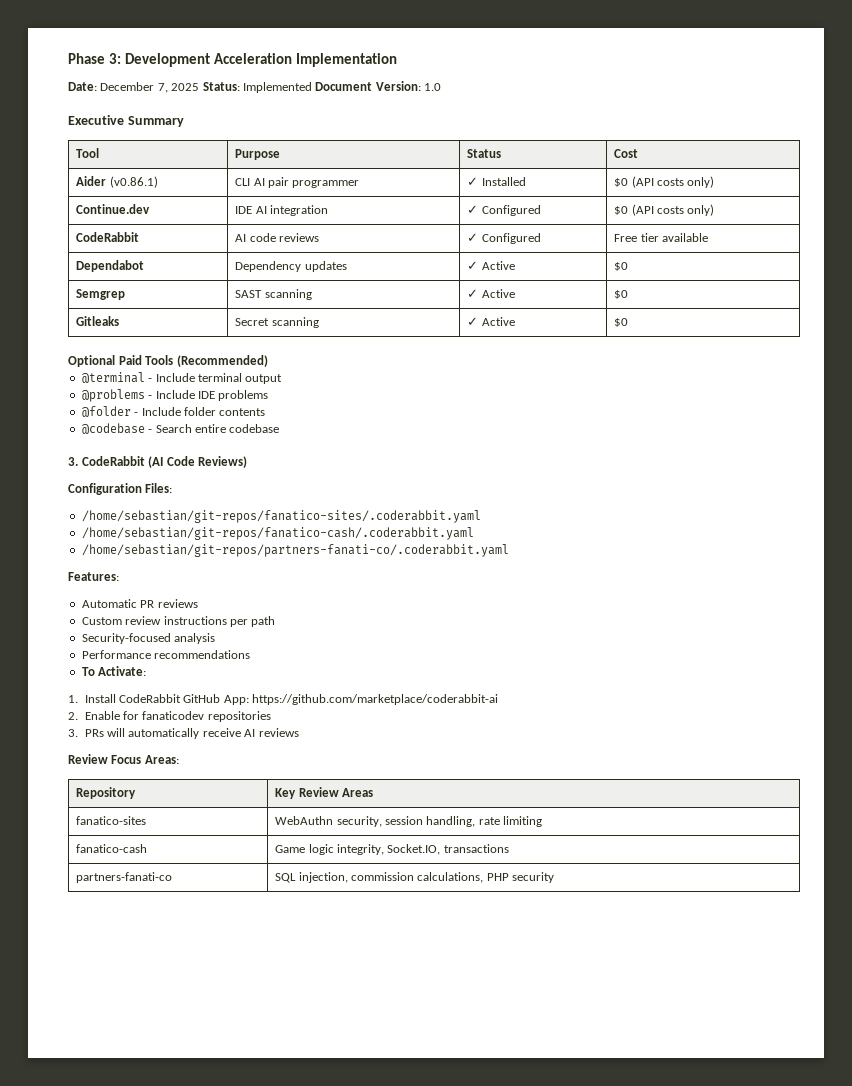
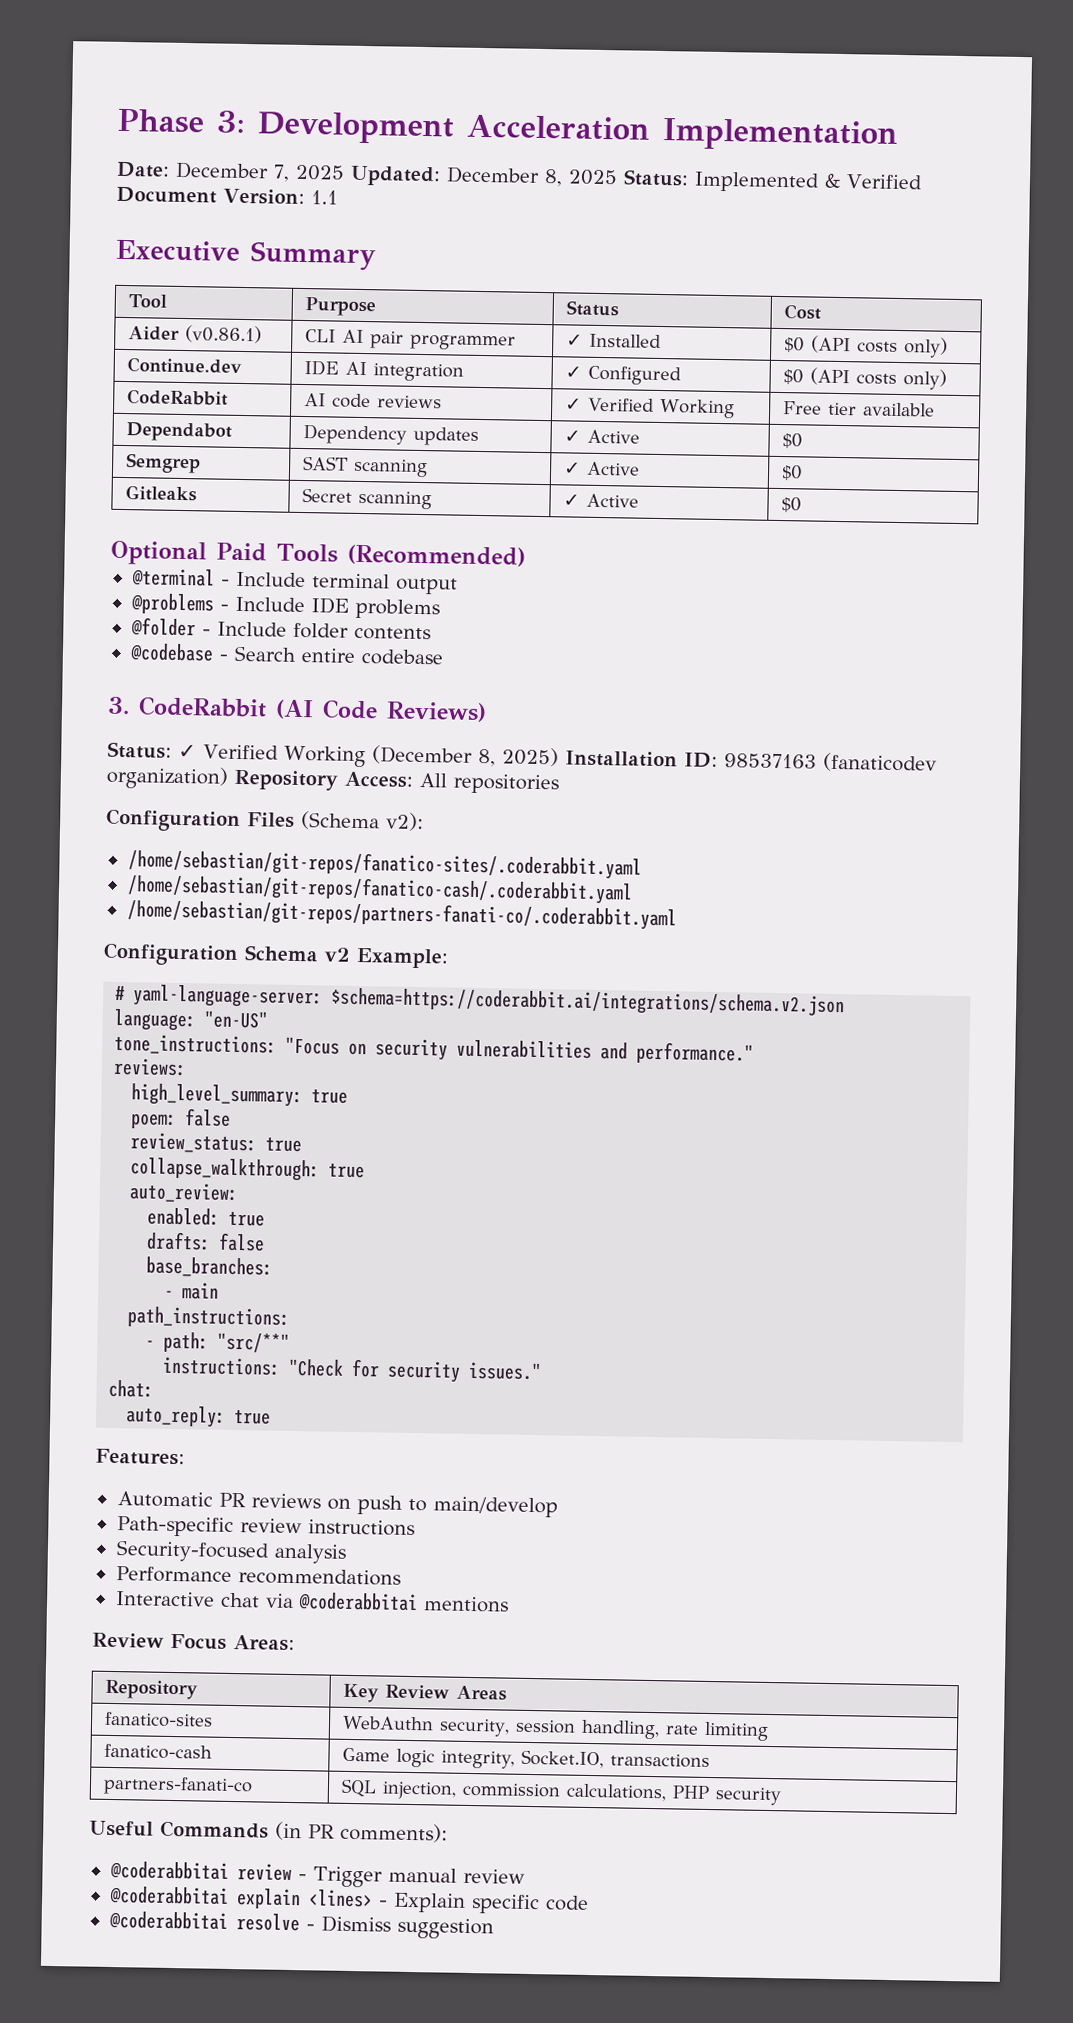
- Date: December 7, 2025 Status: Implemented Document Version: 1.0
+ Date: December 7, 2025 Updated: December 8, 2025 Status: Implemented & Verified Document Version: 1.1
- CodeRabbit | AI code reviews | ✓ Configured | Free tier available
+ CodeRabbit | AI code reviews | ✓ Verified Working | Free tier available
- Configuration Files:
+ Status: ✓ Verified Working (December 8, 2025) Installation ID: 98537163 (fanaticodev organization) Repository Access: All repositories
+ Configuration Files (Schema v2):
  /home/sebastian/git-repos/fanatico-sites/.coderabbit.yaml
  /home/sebastian/git-repos/fanatico-cash/.coderabbit.yaml
  /home/sebastian/git-repos/partners-fanati-co/.coderabbit.yaml
+ Configuration Schema v2 Example:
+ # yaml-language-server: $schema=https://coderabbit.ai/integrations/schema.v2.json
+ language: "en-US"
+ tone_instructions: "Focus on security vulnerabilities and performance."
+ reviews:
+ high_level_summary: true
+ poem: false
+ review_status: true
+ collapse_walkthrough: true
+ auto_review:
+ enabled: true
+ drafts: false
+ base_branches:
+ - main
+ path_instructions:
+ - path: "src/**"
+ instructions: "Check for security issues."
+ chat:
+ auto_reply: true
- Automatic PR reviews
- Custom review instructions per path
+ Automatic PR reviews on push to main/develop
+ Path-specific review instructions
- To Activate:
- 1. Install CodeRabbit GitHub App: https://github.com/marketplace/coderabbit-ai
- 2. Enable for fanaticodev repositories
- 3. PRs will automatically receive AI reviews
+ Interactive chat via @coderabbitai mentions
+ Useful Commands (in PR comments):
+ @coderabbitai review - Trigger manual review
+ @coderabbitai explain <lines> - Explain specific code
+ @coderabbitai resolve - Dismiss suggestion

